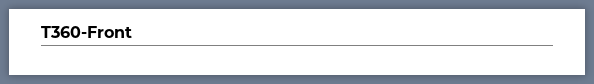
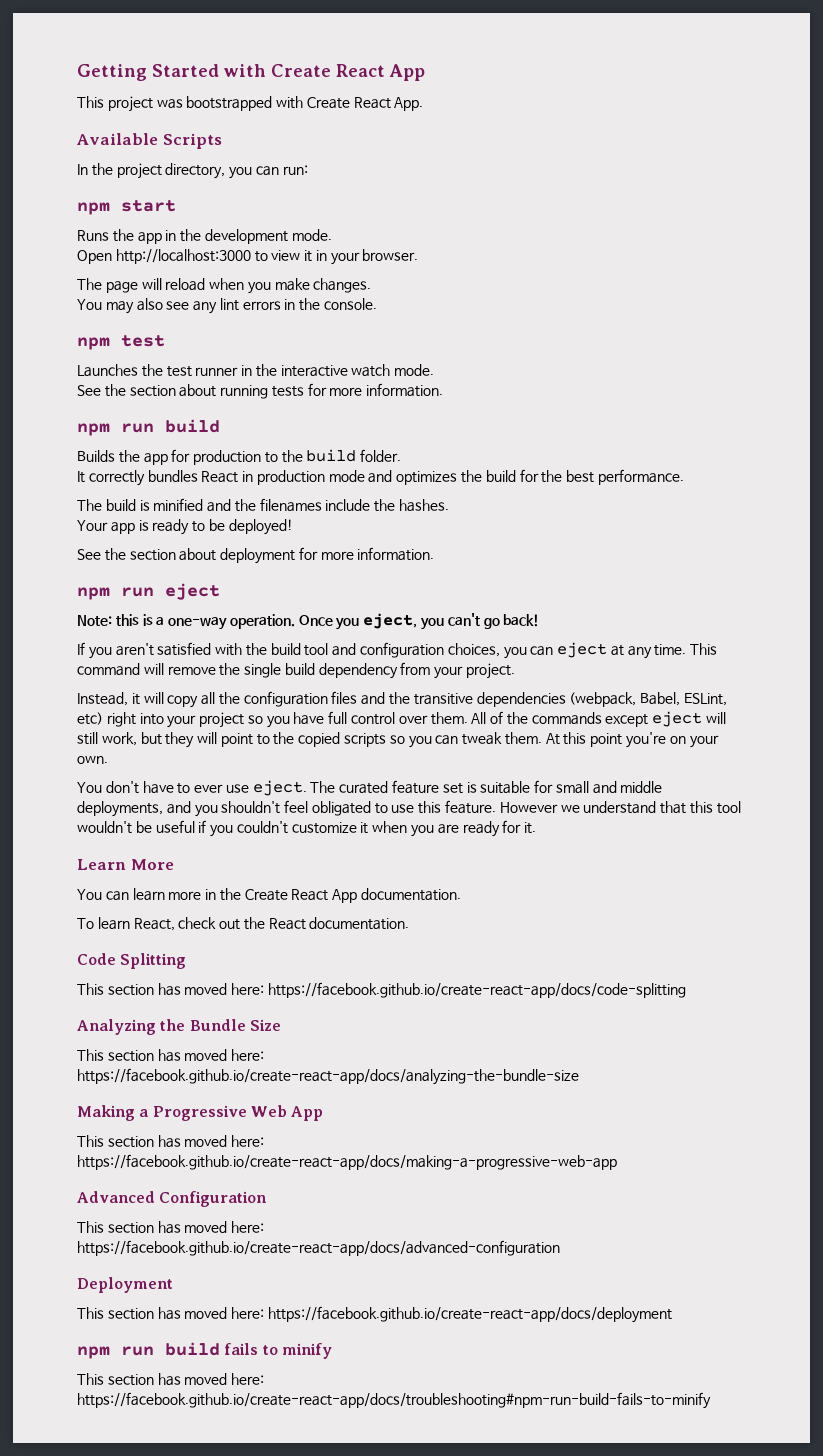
- T360-Front
+ Getting Started with Create React App
+ This project was bootstrapped with Create React App.
+ Available Scripts
+ In the project directory, you can run:
+ npm start
+ Runs the app in the development mode.
+ Open http://localhost:3000 to view it in your browser.
+ The page will reload when you make changes.
+ You may also see any lint errors in the console.
+ npm test
+ Launches the test runner in the interactive watch mode.
+ See the section about running tests for more information.
+ npm run build
+ Builds the app for production to the build folder.
+ It correctly bundles React in production mode and optimizes the build for the best performance.
+ The build is minified and the filenames include the hashes.
+ Your app is ready to be deployed!
+ See the section about deployment for more information.
+ npm run eject
+ Note: this is a one-way operation. Once you eject, you can't go back!
+ If you aren't satisfied with the build tool and configuration choices, you can eject at any time. This command will remove the single build dependency from your project.
+ Instead, it will copy all the configuration files and the transitive dependencies (webpack, Babel, ESLint, etc) right into your project so you have full control over them. All of the commands except eject will still work, but they will point to the copied scripts so you can tweak them. At this point you're on your own.
+ You don't have to ever use eject. The curated feature set is suitable for small and middle deployments, and you shouldn't feel obligated to use this feature. However we understand that this tool wouldn't be useful if you couldn't customize it when you are ready for it.
+ Learn More
+ You can learn more in the Create React App documentation.
+ To learn React, check out the React documentation.
+ Code Splitting
+ This section has moved here: https://facebook.github.io/create-react-app/docs/code-splitting
+ Analyzing the Bundle Size
+ This section has moved here: https://facebook.github.io/create-react-app/docs/analyzing-the-bundle-size
+ Making a Progressive Web App
+ This section has moved here: https://facebook.github.io/create-react-app/docs/making-a-progressive-web-app
+ Advanced Configuration
+ This section has moved here: https://facebook.github.io/create-react-app/docs/advanced-configuration
+ Deployment
+ This section has moved here: https://facebook.github.io/create-react-app/docs/deployment
+ npm run build fails to minify
+ This section has moved here: https://facebook.github.io/create-react-app/docs/troubleshooting#npm-run-build-fails-to-minify

